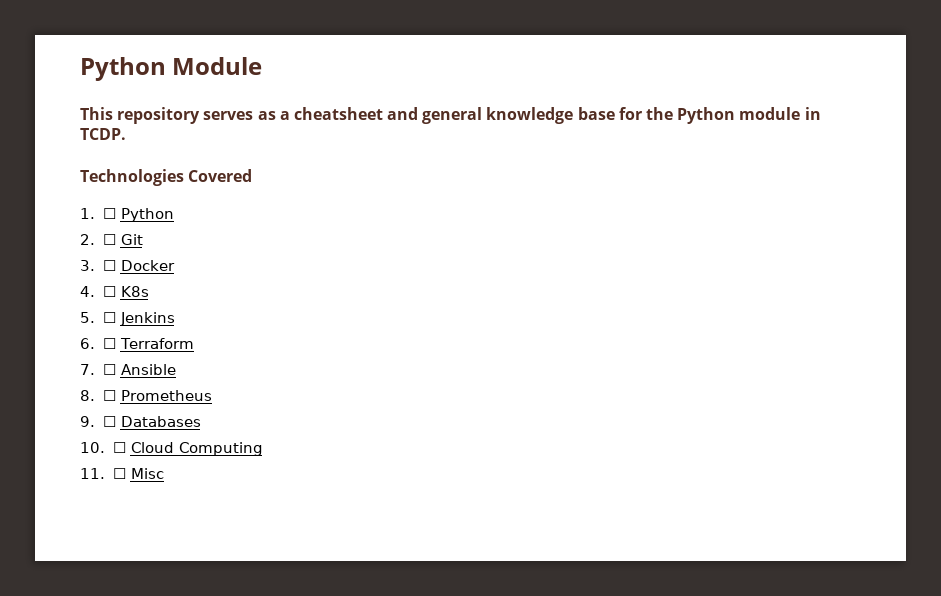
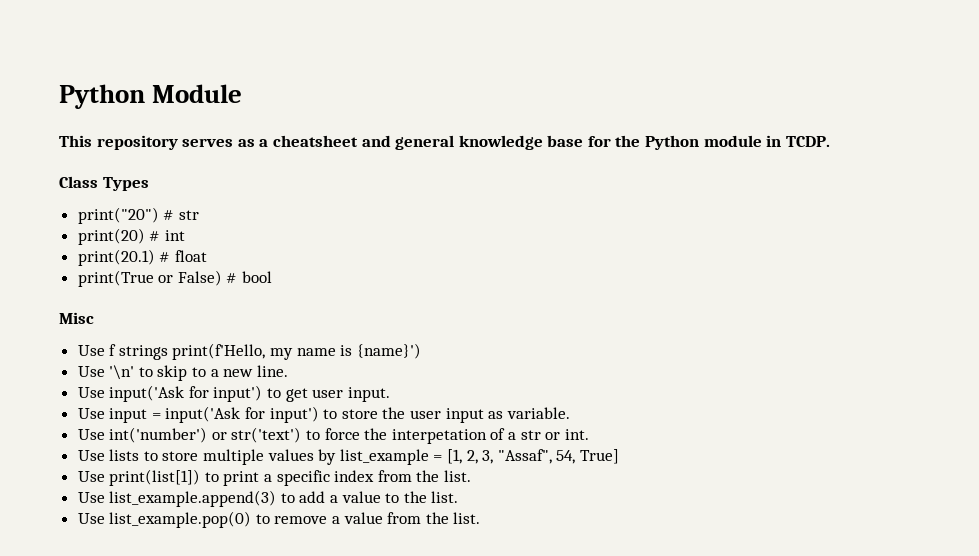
- Technologies Covered
- 1. ☐ Python
- 2. ☐ Git
- 3. ☐ Docker
- 4. ☐ K8s
- 5. ☐ Jenkins
- 6. ☐ Terraform
- 7. ☐ Ansible
- 8. ☐ Prometheus
- 9. ☐ Databases
- 10. ☐ Cloud Computing
- 11. ☐ Misc
+ Class Types
+ print("20") # str
+ print(20) # int
+ print(20.1) # float
+ print(True or False) # bool
+ Misc
+ Use f strings print(f'Hello, my name is {name}')
+ Use '\n' to skip to a new line.
+ Use input('Ask for input') to get user input.
+ Use input = input('Ask for input') to store the user input as variable.
+ Use int('number') or str('text') to force the interpetation of a str or int.
+ Use lists to store multiple values by list_example = [1, 2, 3, "Assaf", 54, True]
+ Use print(list[1]) to print a specific index from the list.
+ Use list_example.append(3) to add a value to the list.
+ Use list_example.pop(0) to remove a value from the list.

